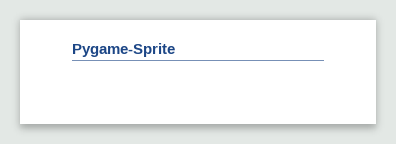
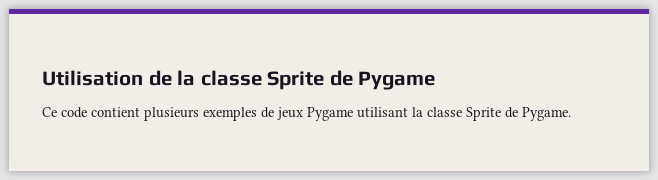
- Pygame-Sprite
+ Utilisation de la classe Sprite de Pygame
+ Ce code contient plusieurs exemples de jeux Pygame utilisant la classe Sprite de Pygame.

